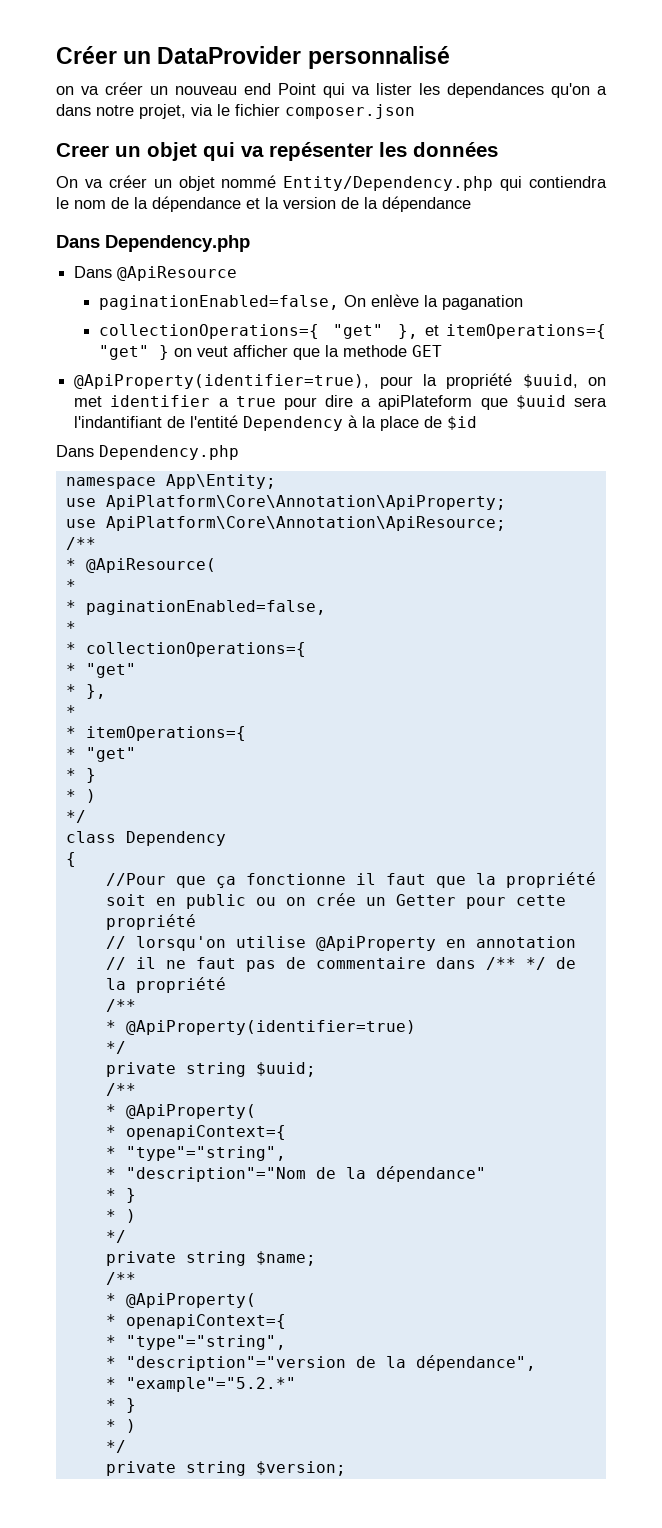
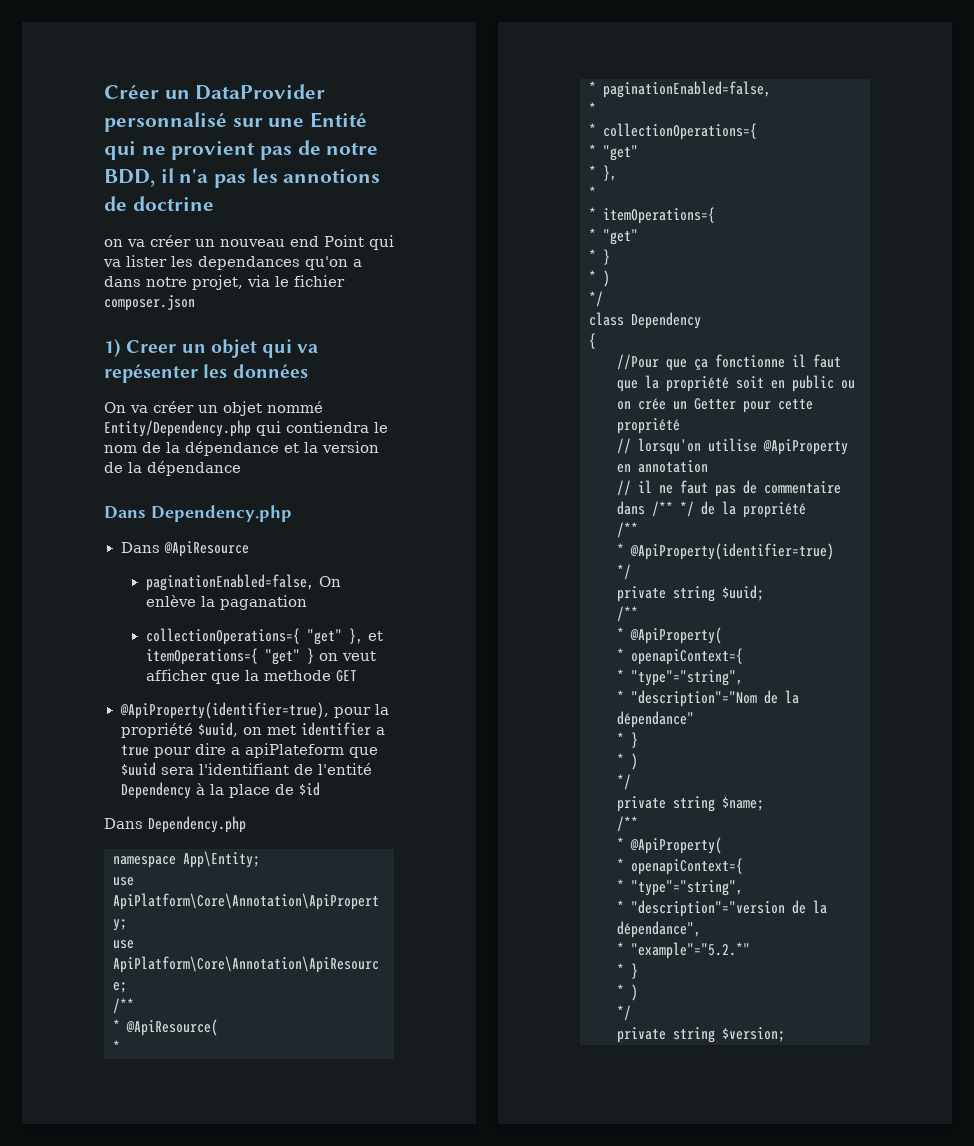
- Créer un DataProvider personnalisé
+ Créer un DataProvider personnalisé sur une Entité qui ne provient pas de notre BDD, il n'a pas les annotions de doctrine
- Creer un objet qui va repésenter les données
+ 1) Creer un objet qui va repésenter les données
- @ApiProperty(identifier=true), pour la propriété $uuid, on met identifier a true pour dire a apiPlateform que $uuid sera l'indantifiant de l'entité Dependency à la place de $id
+ @ApiProperty(identifier=true), pour la propriété $uuid, on met identifier a true pour dire a apiPlateform que $uuid sera l'identifiant de l'entité Dependency à la place de $id

